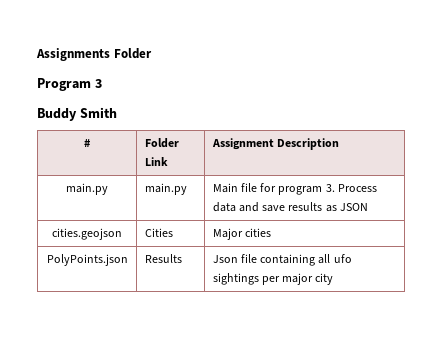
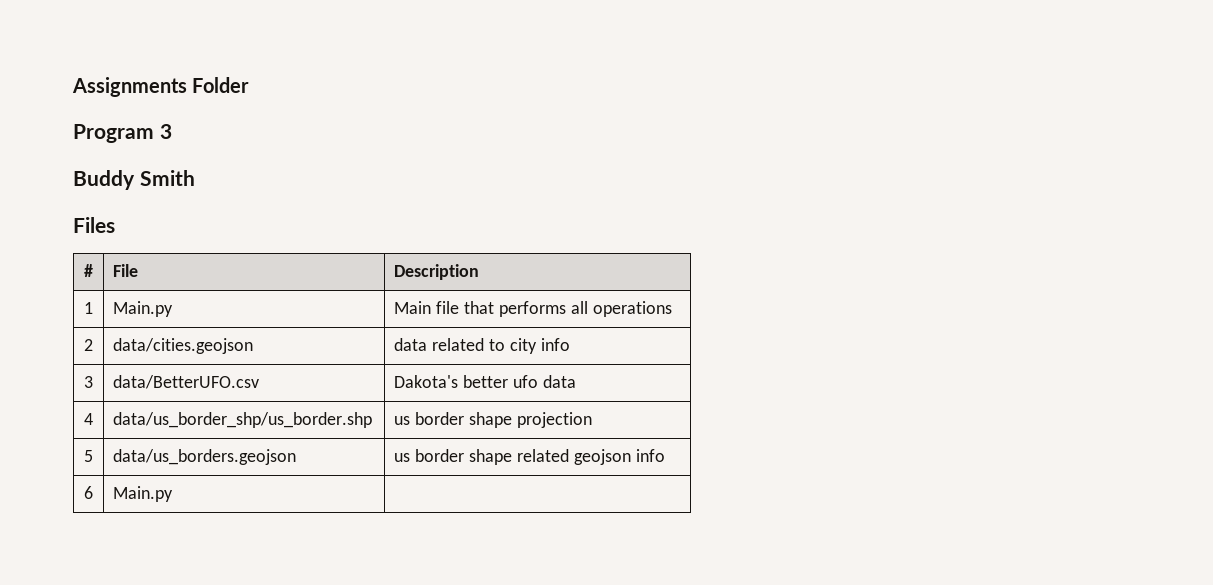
+ Files
- # | Folder Link | Assignment Description
+ # | File | Description
- main.py | main.py | Main file for program 3. Process data and save results as JSON
- cities.geojson | Cities | Major cities
- PolyPoints.json | Results | Json file containing all ufo sightings per major city
+ 1 | Main.py | Main file that performs all operations
+ 2 | data/cities.geojson | data related to city info
+ 3 | data/BetterUFO.csv | Dakota's better ufo data
+ 4 | data/us_border_shp/us_border.shp | us border shape projection
+ 5 | data/us_borders.geojson | us border shape related geojson info
+ 6 | Main.py |

